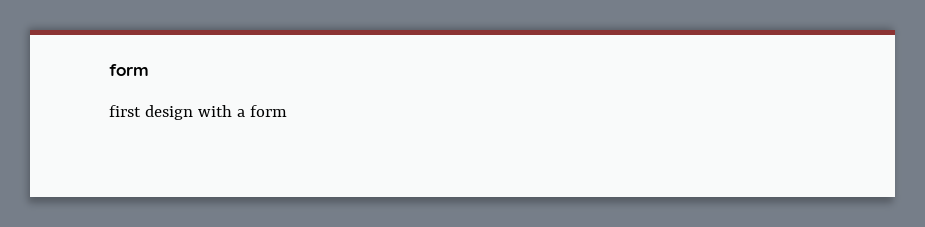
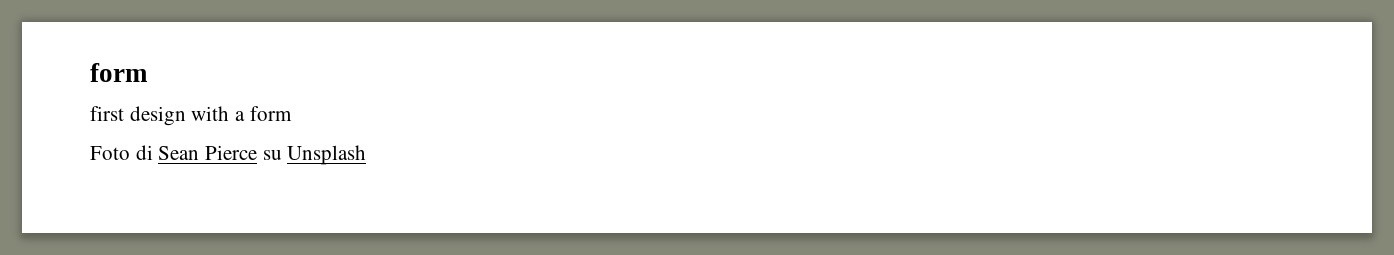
+ Foto di Sean Pierce su Unsplash

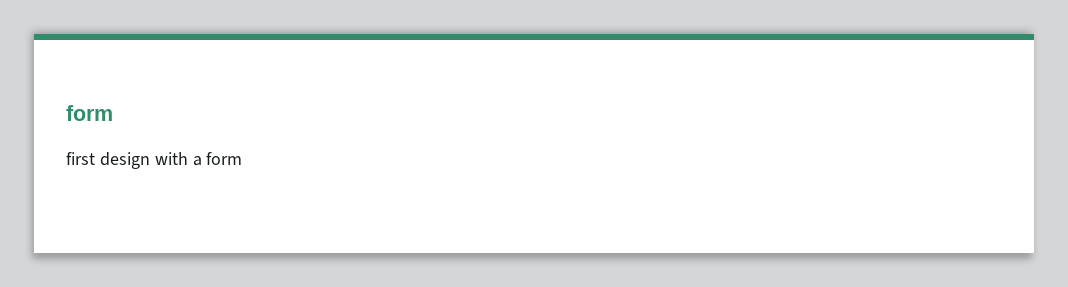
- Foto di Sean Pierce su Unsplash

